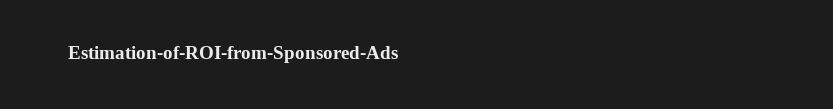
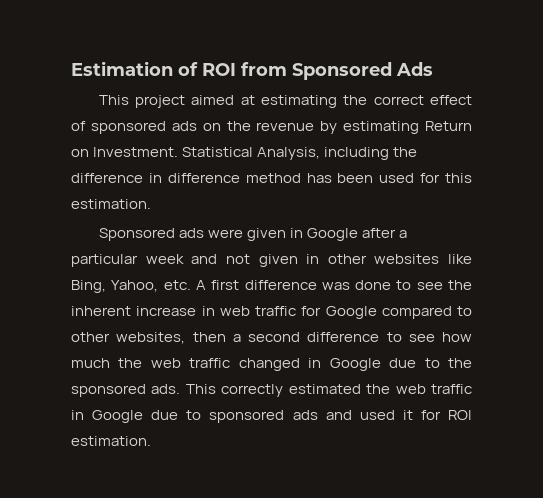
- Estimation-of-ROI-from-Sponsored-Ads
+ Estimation of ROI from Sponsored Ads
+ This project aimed at estimating the correct effect of sponsored ads on the revenue by estimating Return on Investment. Statistical Analysis, including the difference in difference method has been used for this estimation.
+ Sponsored ads were given in Google after a particular week and not given in other websites like Bing, Yahoo, etc. A first difference was done to see the inherent increase in web traffic for Google compared to other websites, then a second difference to see how much the web traffic changed in Google due to the sponsored ads. This correctly estimated the web traffic in Google due to sponsored ads and used it for ROI estimation.

